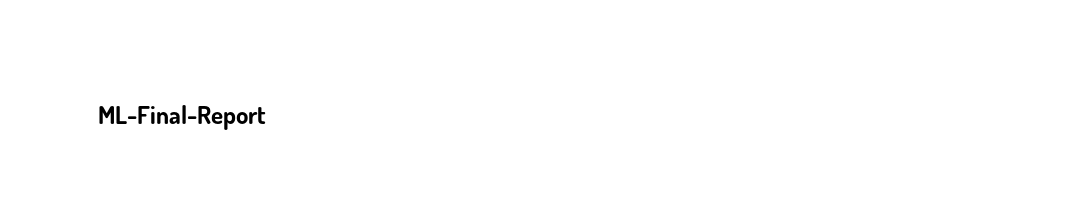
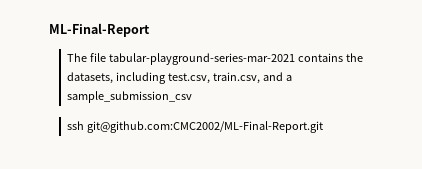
+ The file tabular-playground-series-mar-2021 contains the datasets, including test.csv, train.csv, and a sample_submission_csv
+ ssh git@github.com:CMC2002/ML-Final-Report.git

